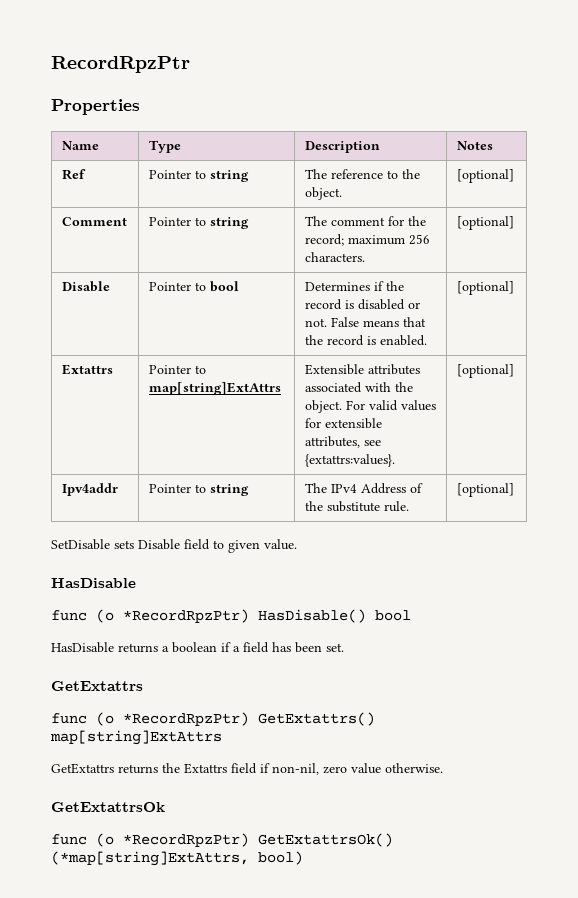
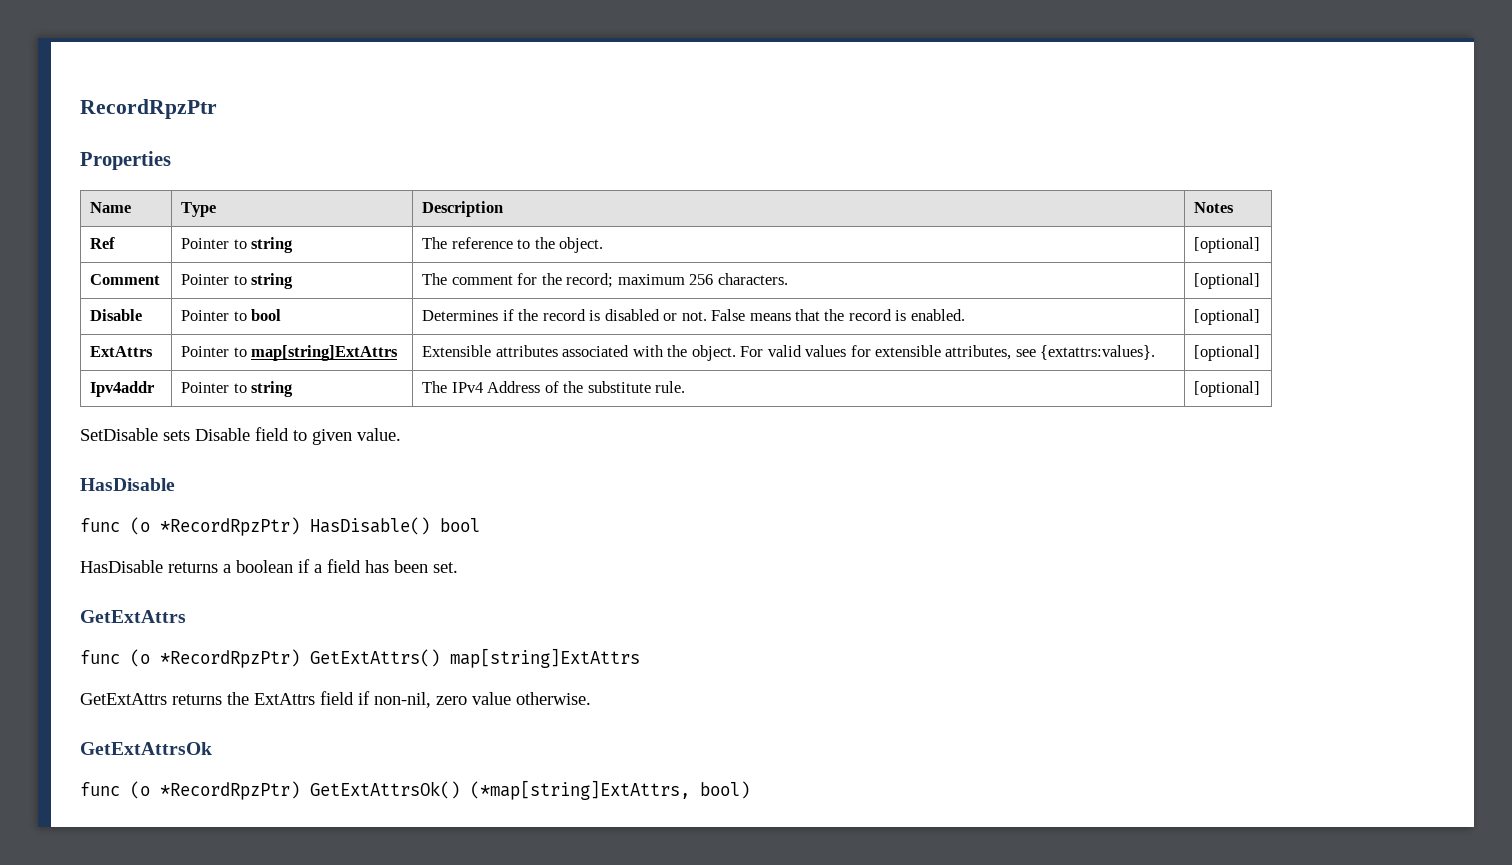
- Extattrs | Pointer to map[string]ExtAttrs | Extensible attributes associated with the object. For valid values for extensible attributes, see {extattrs:values}. | [optional]
+ ExtAttrs | Pointer to map[string]ExtAttrs | Extensible attributes associated with the object. For valid values for extensible attributes, see {extattrs:values}. | [optional]
  HasDisable returns a boolean if a field has been set.
- GetExtattrs
- func (o *RecordRpzPtr) GetExtattrs() map[string]ExtAttrs
+ GetExtAttrs
+ func (o *RecordRpzPtr) GetExtAttrs() map[string]ExtAttrs
- GetExtattrs returns the Extattrs field if non-nil, zero value otherwise.
+ GetExtAttrs returns the ExtAttrs field if non-nil, zero value otherwise.
- GetExtattrsOk
- func (o *RecordRpzPtr) GetExtattrsOk() (*map[string]ExtAttrs, bool)
+ GetExtAttrsOk
+ func (o *RecordRpzPtr) GetExtAttrsOk() (*map[string]ExtAttrs, bool)

